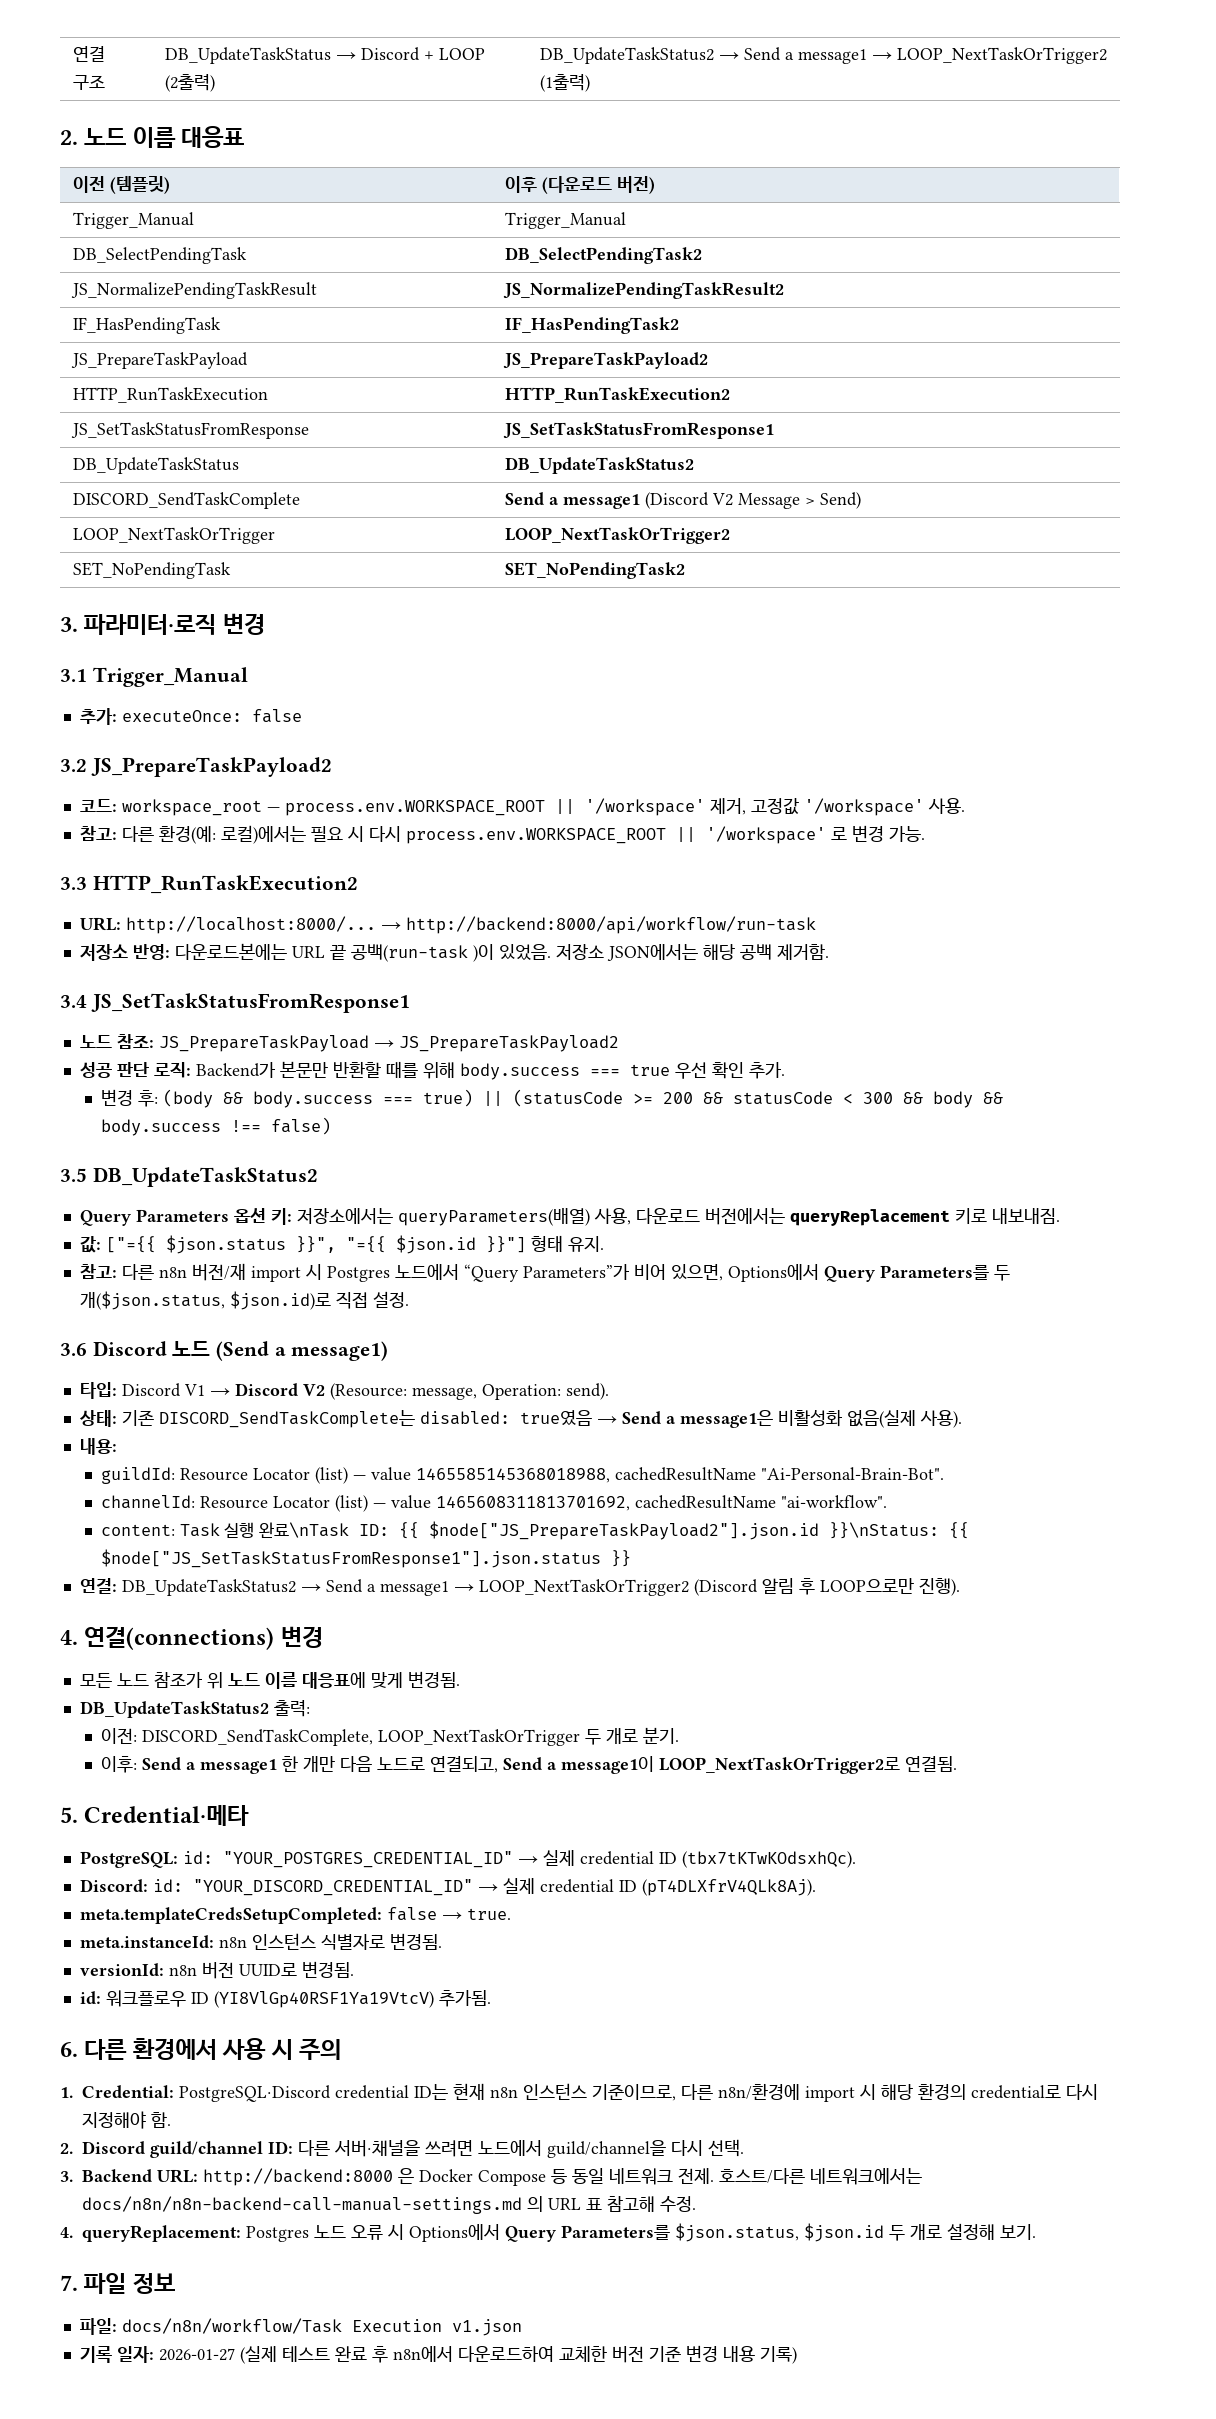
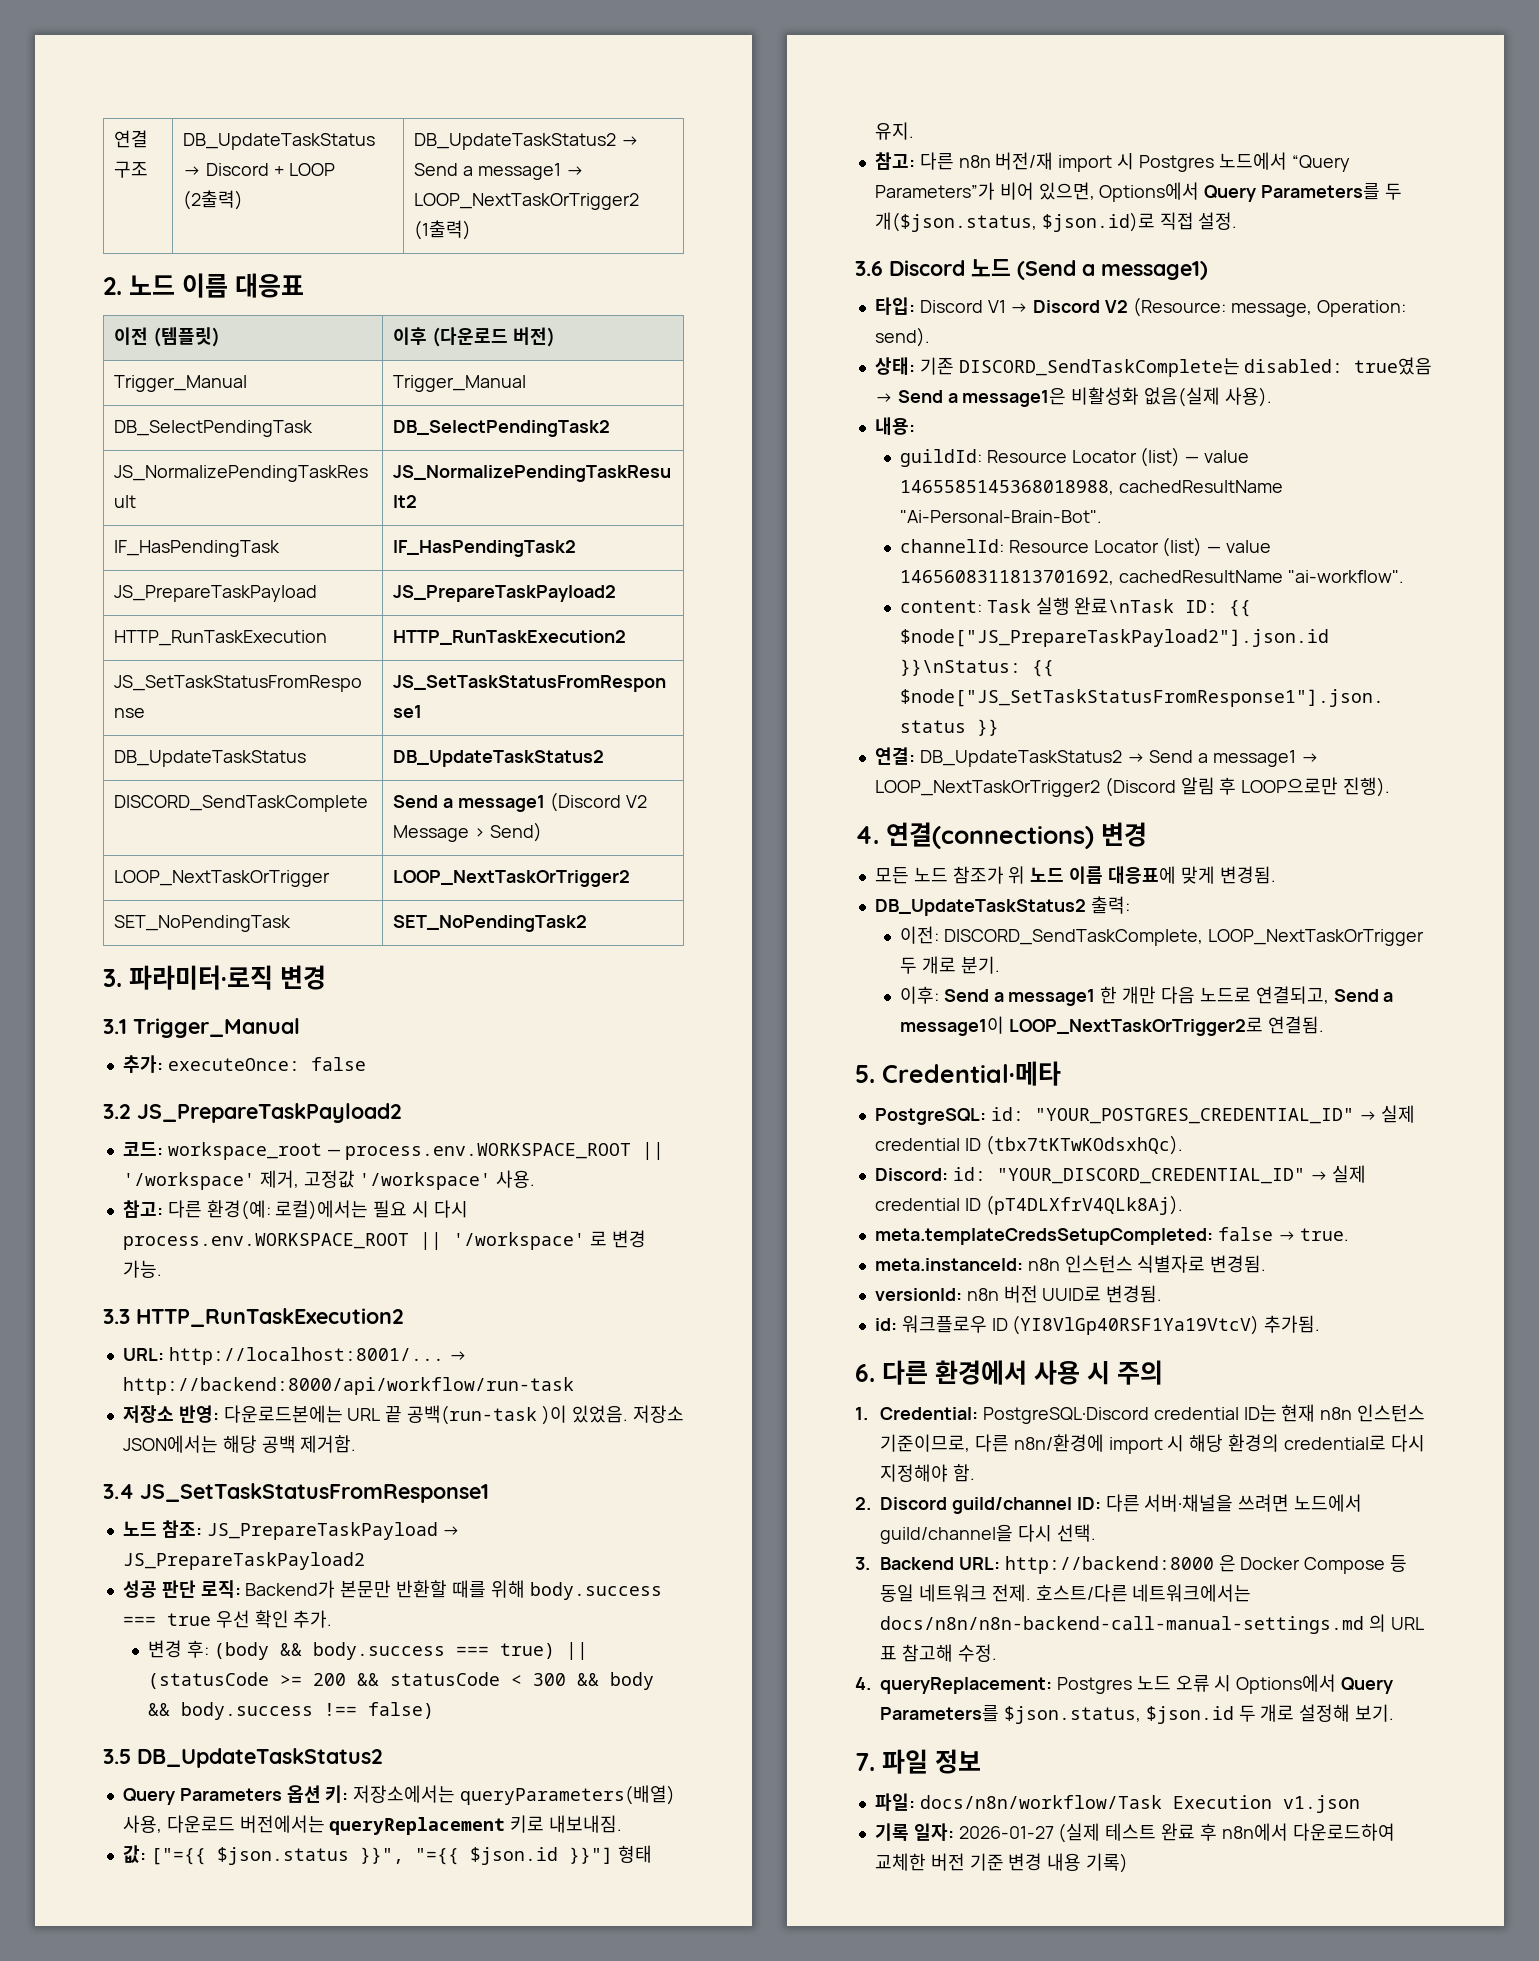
- URL: http://localhost:8000/...
+ URL: http://localhost:8001/...

